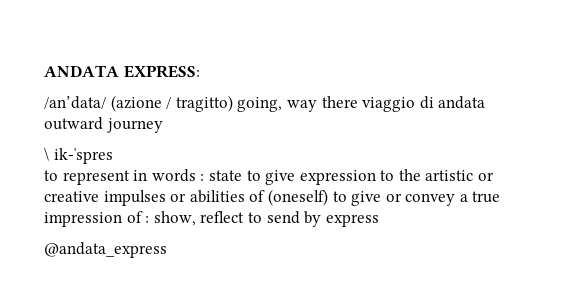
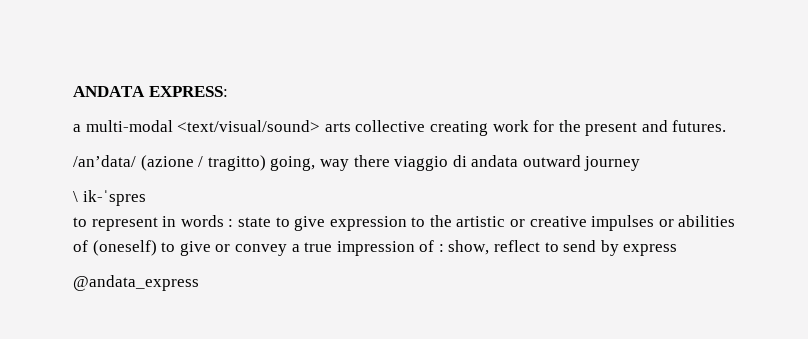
+ a multi-modal <text/visual/sound> arts collective creating work for the present and futures.

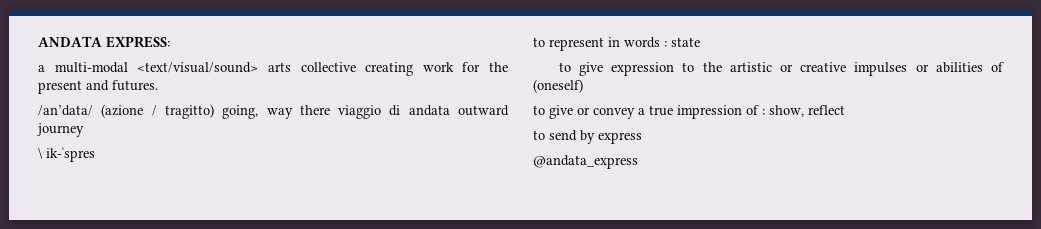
- to represent in words : state to give expression to the artistic or creative impulses or abilities of (oneself) to give or convey a true impression of : show, reflect to send by express
+ to represent in words : state
+ to give expression to the artistic or creative impulses or abilities of (oneself)
+ to give or convey a true impression of : show, reflect
+ to send by express

